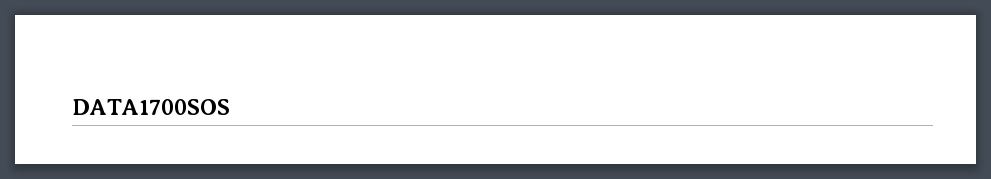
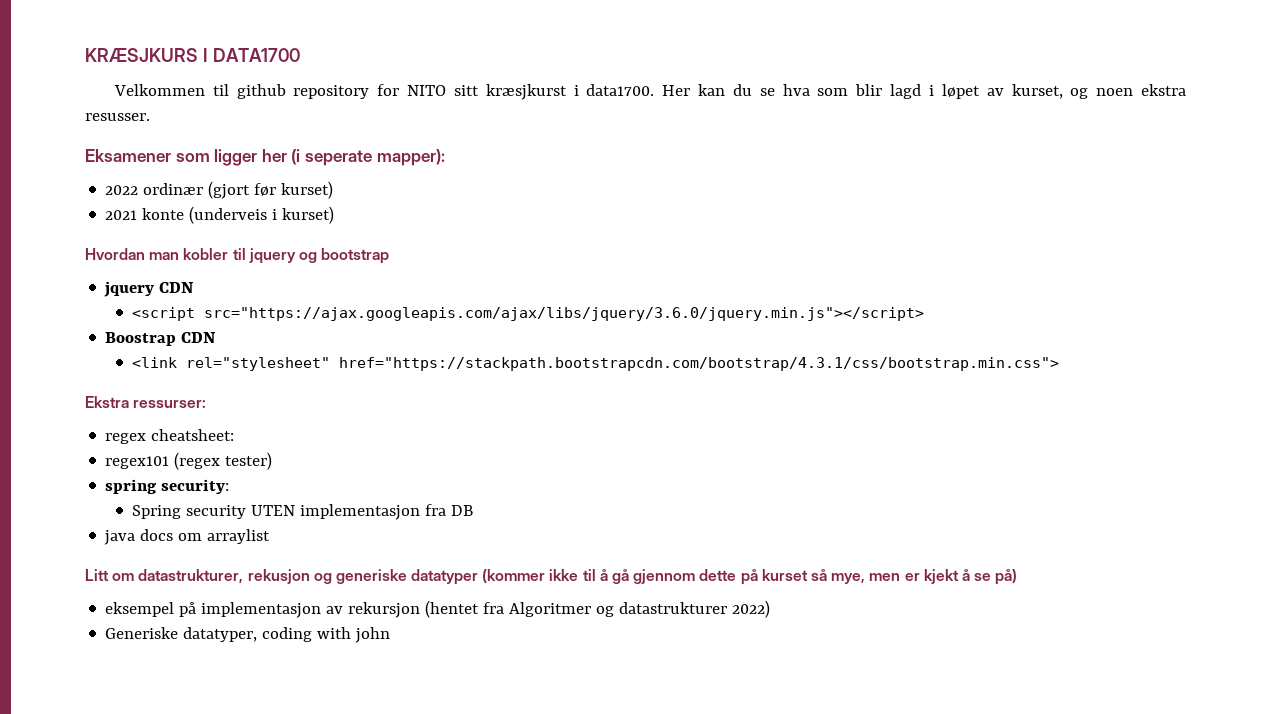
- DATA1700SOS
+ KRÆSJKURS I DATA1700
+ Velkommen til github repository for NITO sitt kræsjkurst i data1700. Her kan du se hva som blir lagd i løpet av kurset, og noen ekstra resusser.
+ Eksamener som ligger her (i seperate mapper):
+ 2022 ordinær (gjort før kurset)
+ 2021 konte (underveis i kurset)
+ Hvordan man kobler til jquery og bootstrap
+ jquery CDN
+ <script src="https://ajax.googleapis.com/ajax/libs/jquery/3.6.0/jquery.min.js"></script>
+ Boostrap CDN
+ <link rel="stylesheet" href="https://stackpath.bootstrapcdn.com/bootstrap/4.3.1/css/bootstrap.min.css">
+ Ekstra ressurser:
+ regex cheatsheet:
+ regex101 (regex tester)
+ spring security:
+ Spring security UTEN implementasjon fra DB
+ java docs om arraylist
+ Litt om datastrukturer, rekusjon og generiske datatyper (kommer ikke til å gå gjennom dette på kurset så mye, men er kjekt å se på)
+ eksempel på implementasjon av rekursjon (hentet fra Algoritmer og datastrukturer 2022)
+ Generiske datatyper, coding with john

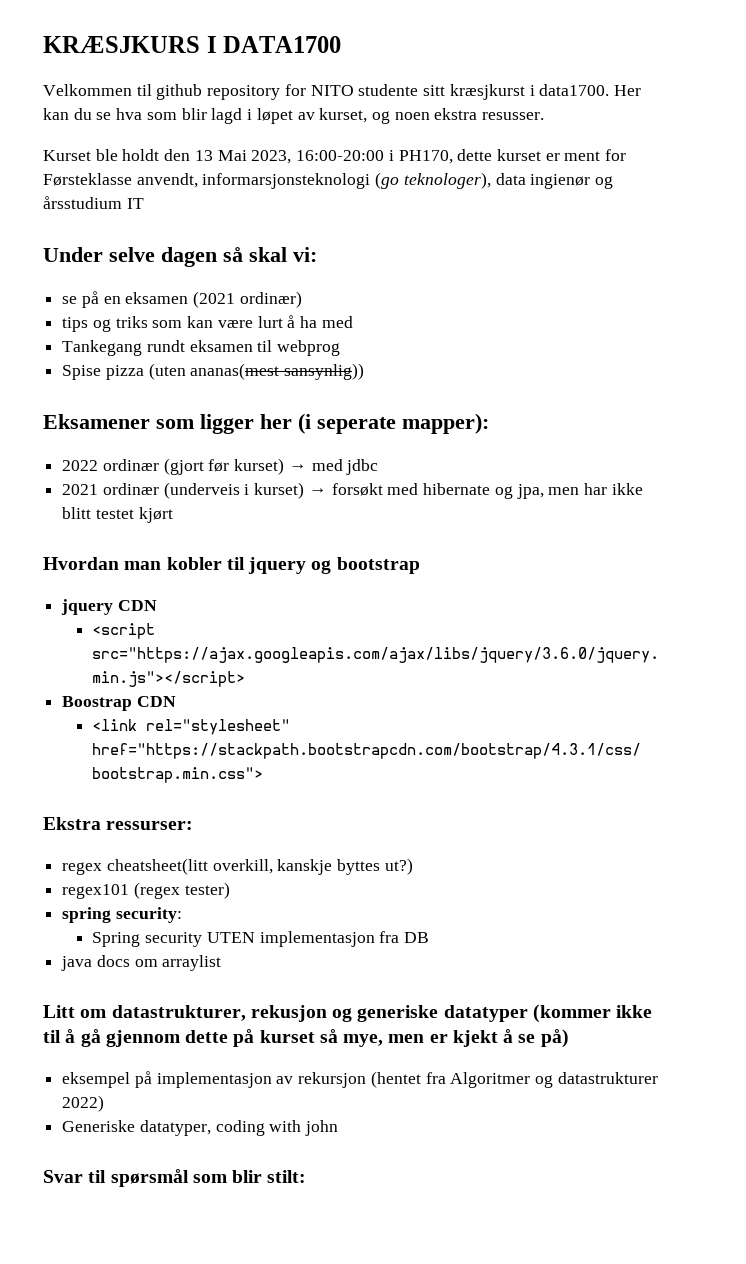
- Velkommen til github repository for NITO sitt kræsjkurst i data1700.
+ Velkommen til github repository for NITO studente sitt kræsjkurst i data1700.
+ Kurset ble holdt den 13 Mai 2023, 16:00-20:00 i PH170, dette kurset er ment for Førsteklasse anvendt, informarsjonsteknologi (go teknologer), data ingienør og årsstudium IT
+ Under selve dagen så skal vi:
+ se på en eksamen (2021 ordinær)
+ tips og triks som kan være lurt å ha med
+ Tankegang rundt eksamen til webprog
+ Spise pizza (uten ananas(mest sansynlig))
- 2022 ordinær (gjort før kurset)
+ 2022 ordinær (gjort før kurset) → med jdbc
- 2021 konte (underveis i kurset)
+ 2021 ordinær (underveis i kurset) → forsøkt med hibernate og jpa, men har ikke blitt testet kjørt
- regex cheatsheet:
+ regex cheatsheet(litt overkill, kanskje byttes ut?)
+ Svar til spørsmål som blir stilt:

